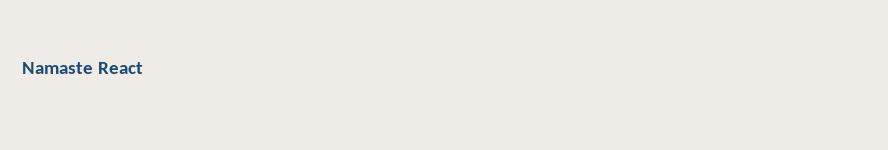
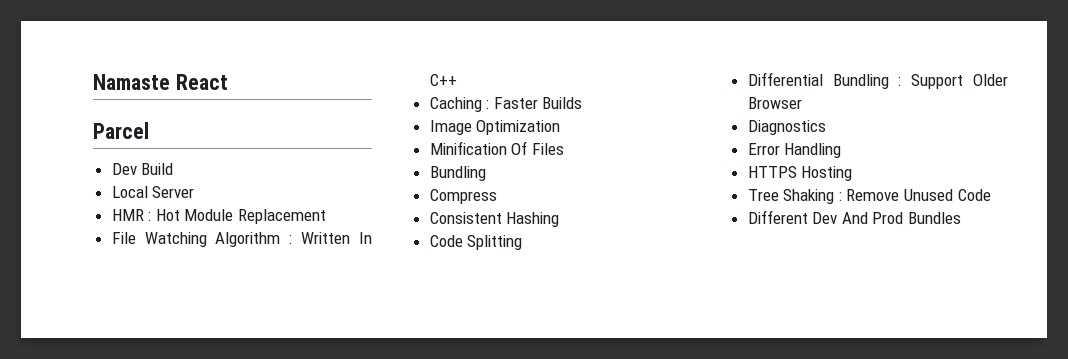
+ Parcel
+ Dev Build
+ Local Server
+ HMR : Hot Module Replacement
+ File Watching Algorithm : Written In C++
+ Caching : Faster Builds
+ Image Optimization
+ Minification Of Files
+ Bundling
+ Compress
+ Consistent Hashing
+ Code Splitting
+ Differential Bundling : Support Older Browser
+ Diagnostics
+ Error Handling
+ HTTPS Hosting
+ Tree Shaking : Remove Unused Code
+ Different Dev And Prod Bundles

